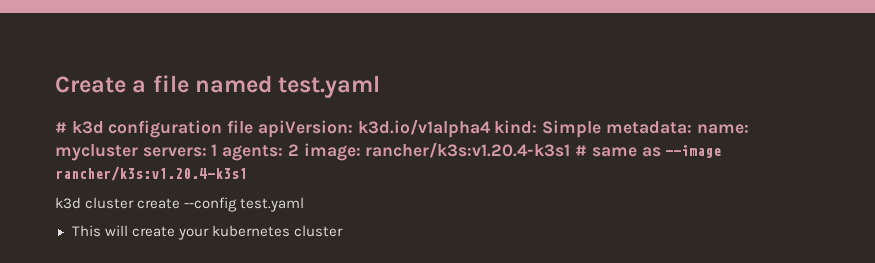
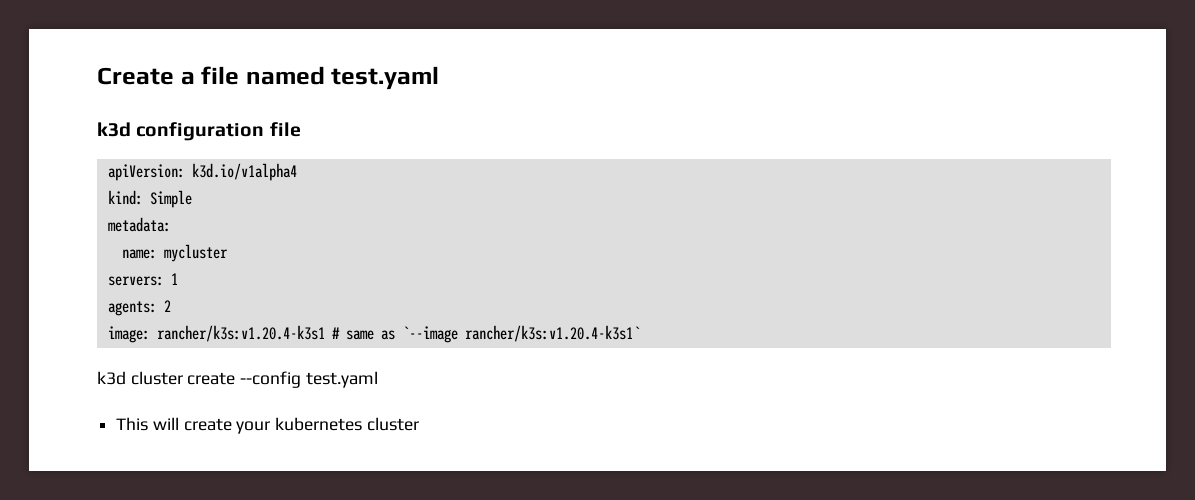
- # k3d configuration file apiVersion: k3d.io/v1alpha4 kind: Simple metadata: name: mycluster servers: 1 agents: 2 image: rancher/k3s:v1.20.4-k3s1 # same as --image rancher/k3s:v1.20.4-k3s1
+ k3d configuration file
+ apiVersion: k3d.io/v1alpha4
+ kind: Simple
+ metadata:
+ name: mycluster
+ servers: 1
+ agents: 2
+ image: rancher/k3s:v1.20.4-k3s1 # same as `--image rancher/k3s:v1.20.4-k3s1`

